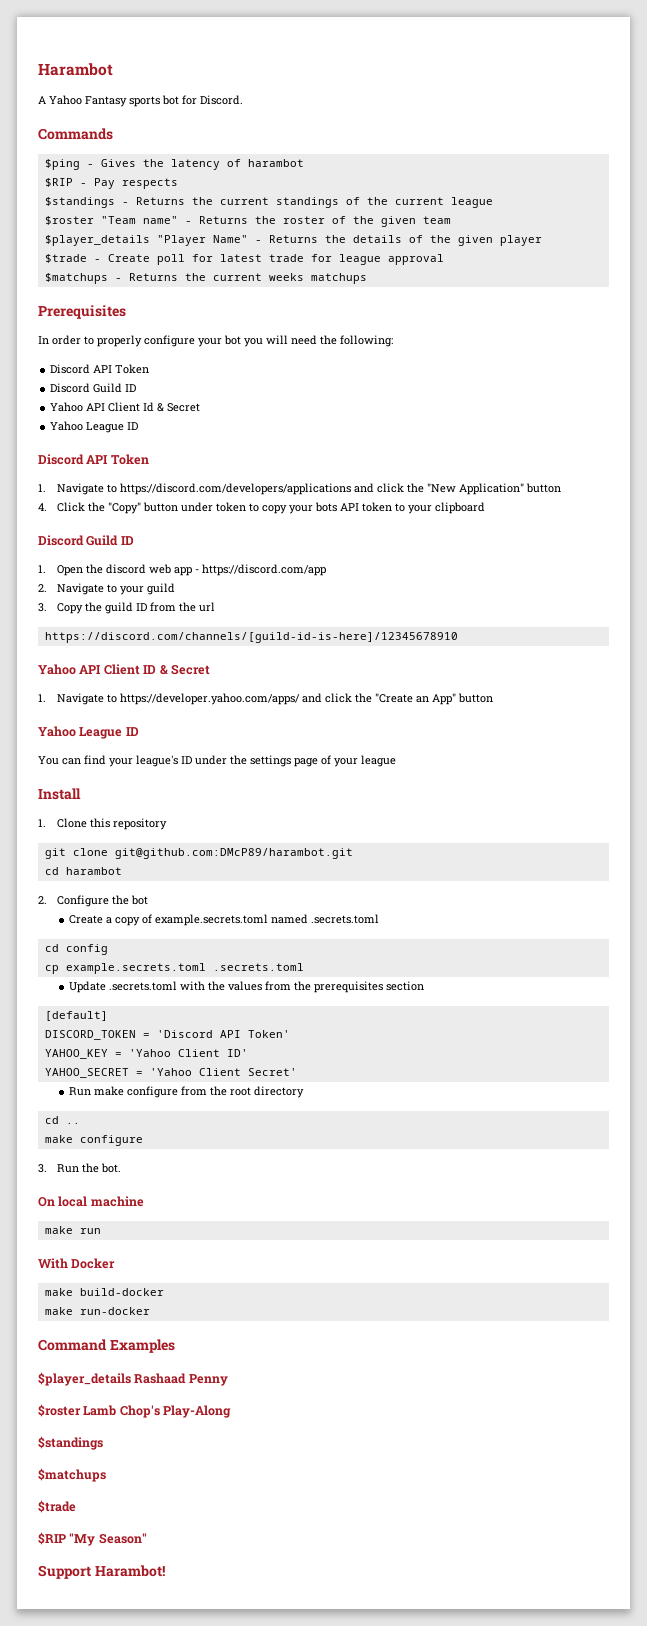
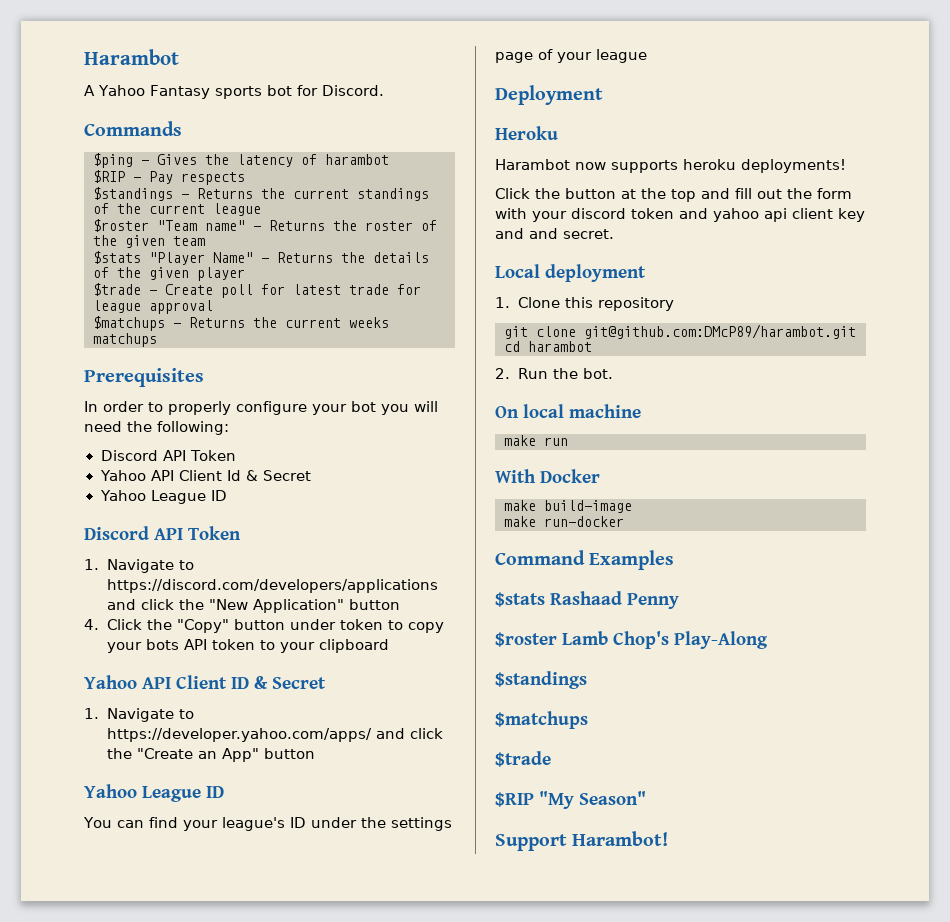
- $player_details "Player Name" - Returns the details of the given player
+ $stats "Player Name" - Returns the details of the given player
  In order to properly configure your bot you will need the following:
  Discord API Token
- Discord Guild ID
  4. Click the "Copy" button under token to copy your bots API token to your clipboard
- Discord Guild ID
- 1. Open the discord web app - https://discord.com/app
- 2. Navigate to your guild
- 3. Copy the guild ID from the url
- https://discord.com/channels/[guild-id-is-here]/12345678910
- Install
+ Deployment
+ Heroku
+ Harambot now supports heroku deployments!
+ Click the button at the top and fill out the form with your discord token and yahoo api client key and and secret.
+ Local deployment
- 2. Configure the bot
- Create a copy of example.secrets.toml named .secrets.toml
- cd config
- cp example.secrets.toml .secrets.toml
- Update .secrets.toml with the values from the prerequisites section
- [default]
- DISCORD_TOKEN = 'Discord API Token'
- YAHOO_KEY = 'Yahoo Client ID'
- YAHOO_SECRET = 'Yahoo Client Secret'
- Run make configure from the root directory
- cd ..
- make configure
- 3. Run the bot.
+ 2. Run the bot.
- make build-docker
+ make build-image
- $player_details Rashaad Penny
+ $stats Rashaad Penny

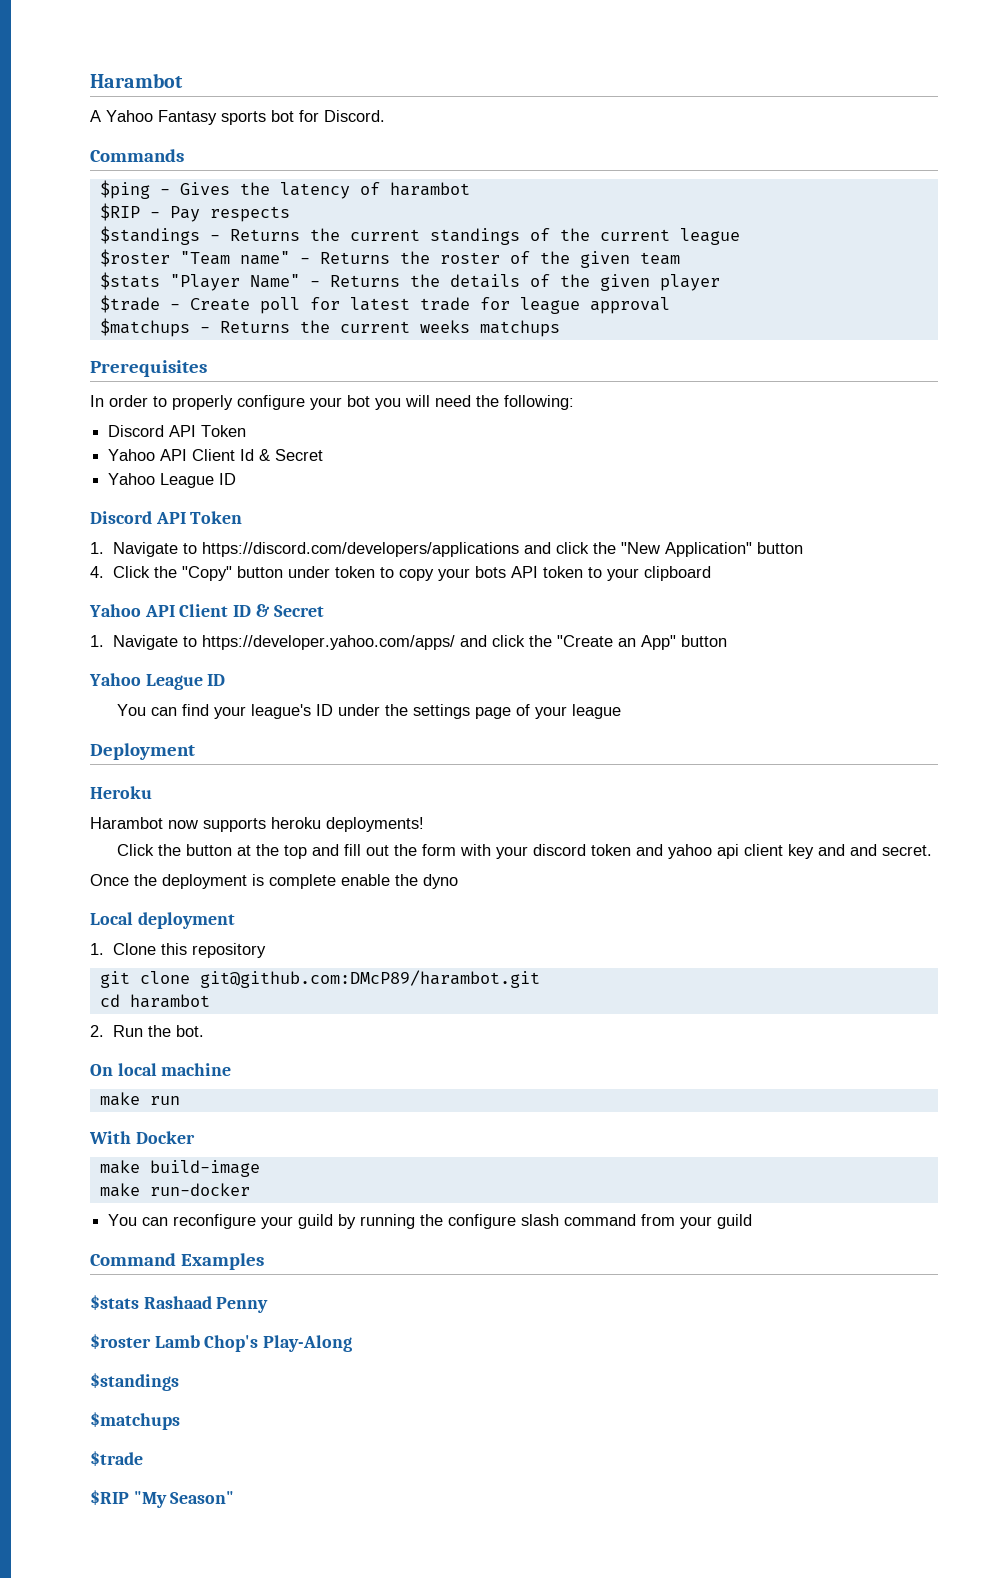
+ Once the deployment is complete enable the dyno
+ You can reconfigure your guild by running the configure slash command from your guild
- Support Harambot!

